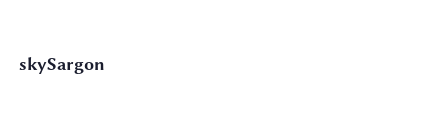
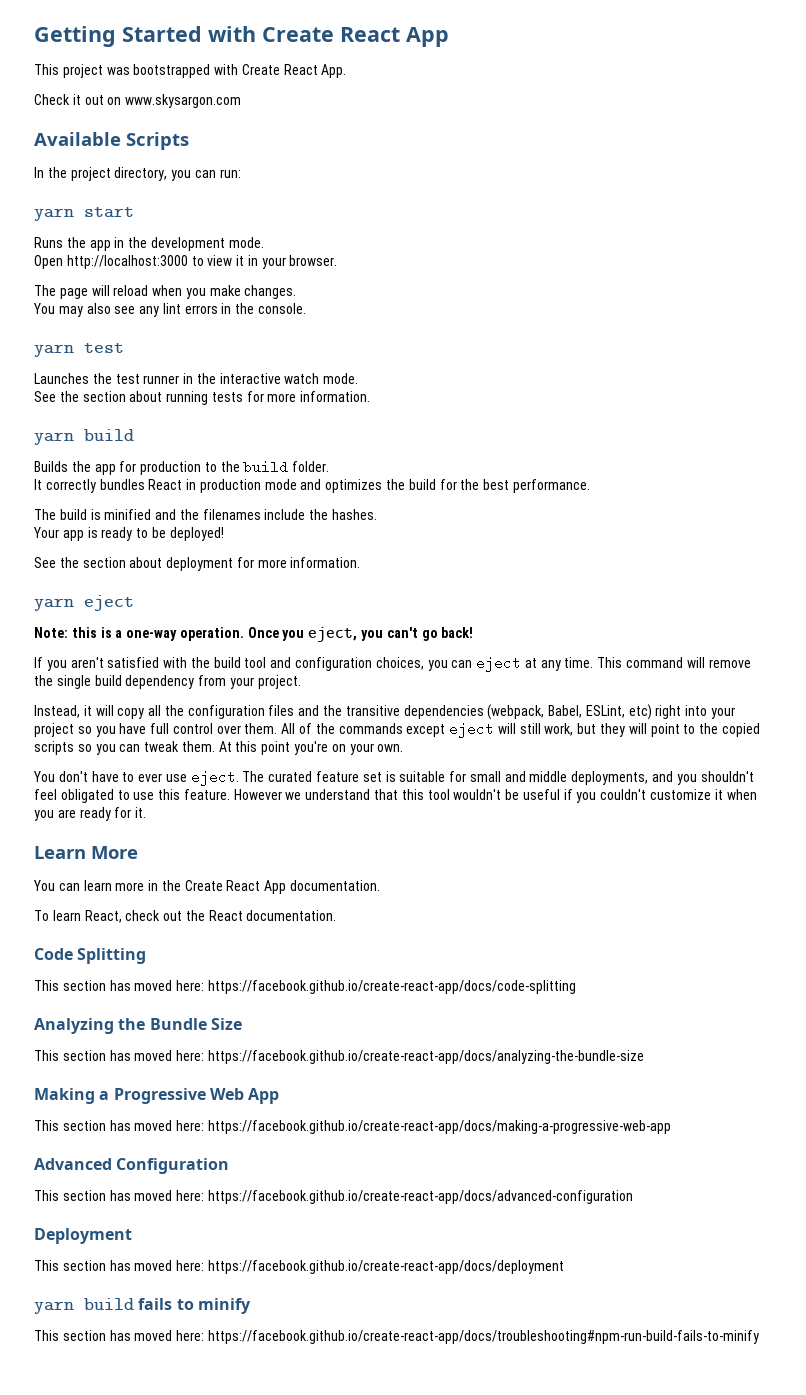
- skySargon
+ Getting Started with Create React App
+ This project was bootstrapped with Create React App.
+ Check it out on www.skysargon.com
+ Available Scripts
+ In the project directory, you can run:
+ yarn start
+ Runs the app in the development mode.
+ Open http://localhost:3000 to view it in your browser.
+ The page will reload when you make changes.
+ You may also see any lint errors in the console.
+ yarn test
+ Launches the test runner in the interactive watch mode.
+ See the section about running tests for more information.
+ yarn build
+ Builds the app for production to the build folder.
+ It correctly bundles React in production mode and optimizes the build for the best performance.
+ The build is minified and the filenames include the hashes.
+ Your app is ready to be deployed!
+ See the section about deployment for more information.
+ yarn eject
+ Note: this is a one-way operation. Once you eject, you can't go back!
+ If you aren't satisfied with the build tool and configuration choices, you can eject at any time. This command will remove the single build dependency from your project.
+ Instead, it will copy all the configuration files and the transitive dependencies (webpack, Babel, ESLint, etc) right into your project so you have full control over them. All of the commands except eject will still work, but they will point to the copied scripts so you can tweak them. At this point you're on your own.
+ You don't have to ever use eject. The curated feature set is suitable for small and middle deployments, and you shouldn't feel obligated to use this feature. However we understand that this tool wouldn't be useful if you couldn't customize it when you are ready for it.
+ Learn More
+ You can learn more in the Create React App documentation.
+ To learn React, check out the React documentation.
+ Code Splitting
+ This section has moved here: https://facebook.github.io/create-react-app/docs/code-splitting
+ Analyzing the Bundle Size
+ This section has moved here: https://facebook.github.io/create-react-app/docs/analyzing-the-bundle-size
+ Making a Progressive Web App
+ This section has moved here: https://facebook.github.io/create-react-app/docs/making-a-progressive-web-app
+ Advanced Configuration
+ This section has moved here: https://facebook.github.io/create-react-app/docs/advanced-configuration
+ Deployment
+ This section has moved here: https://facebook.github.io/create-react-app/docs/deployment
+ yarn build fails to minify
+ This section has moved here: https://facebook.github.io/create-react-app/docs/troubleshooting#npm-run-build-fails-to-minify

